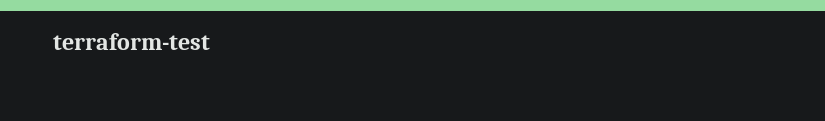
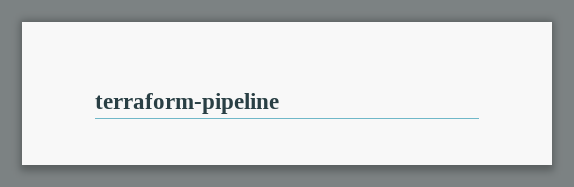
- terraform-test
+ terraform-pipeline

